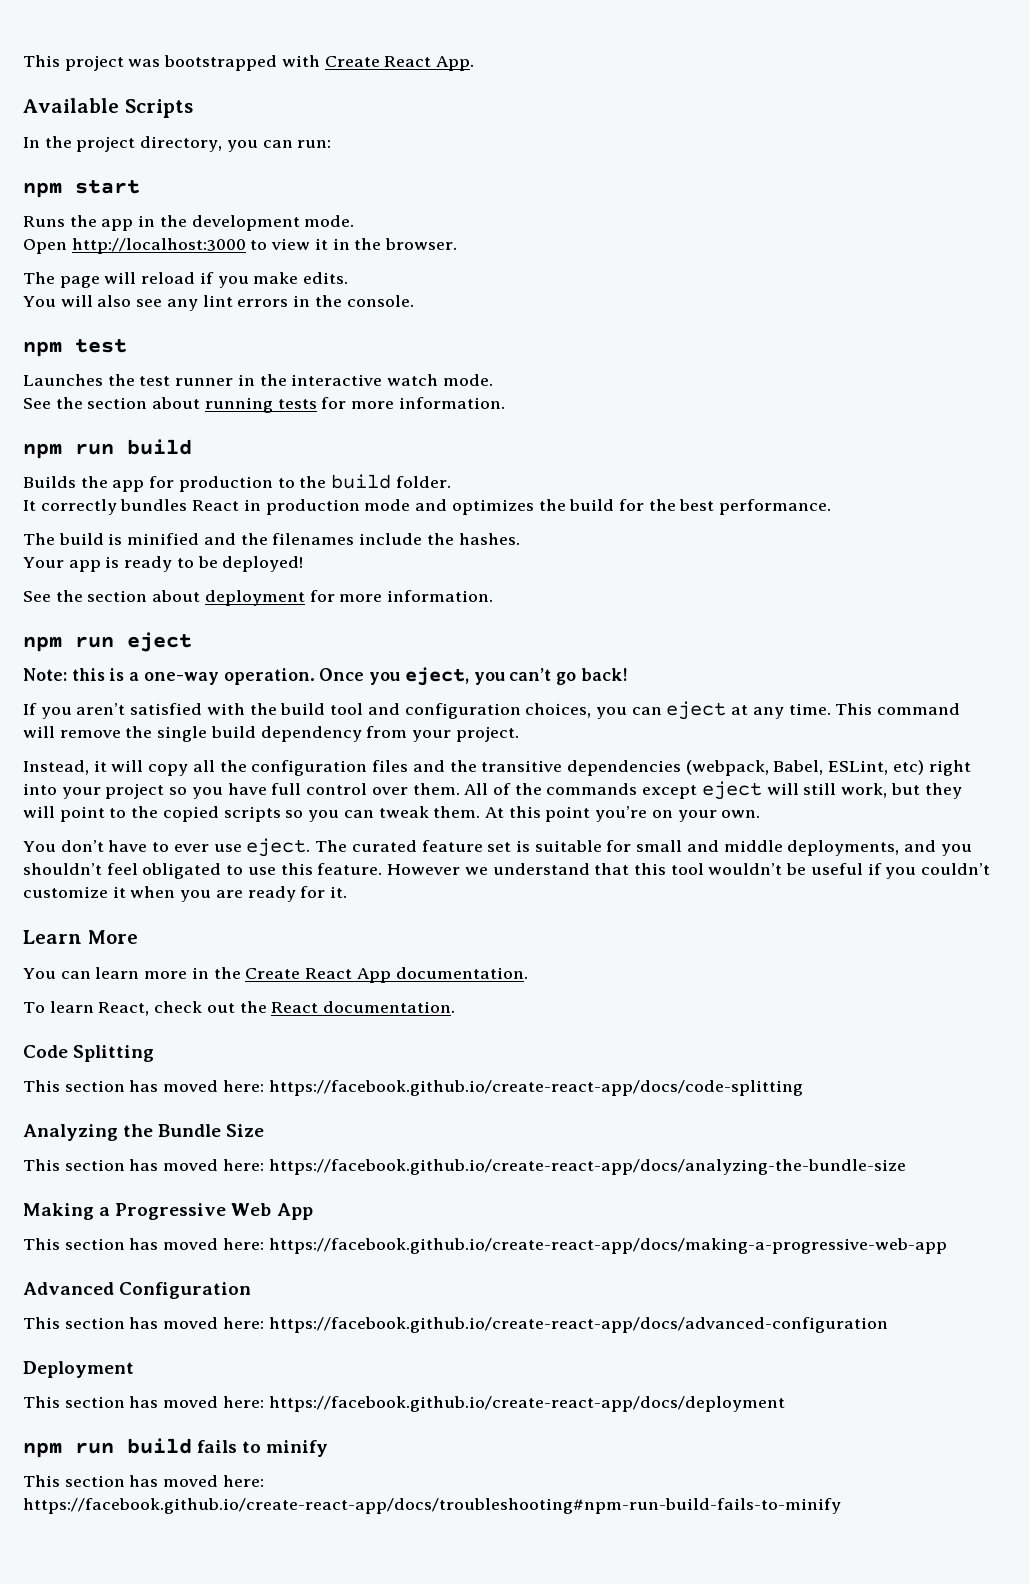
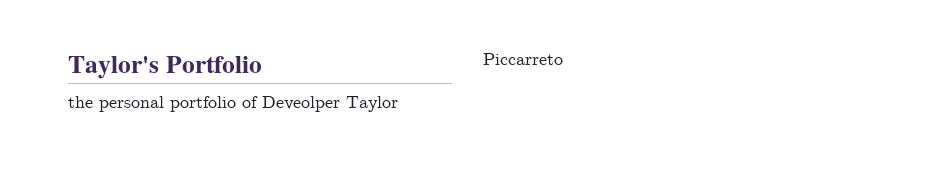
- This project was bootstrapped with Create React App.
- Available Scripts
- In the project directory, you can run:
- npm start
- Runs the app in the development mode.
- Open http://localhost:3000 to view it in the browser.
- The page will reload if you make edits.
- You will also see any lint errors in the console.
- npm test
- Launches the test runner in the interactive watch mode.
- See the section about running tests for more information.
- npm run build
- Builds the app for production to the build folder.
- It correctly bundles React in production mode and optimizes the build for the best performance.
- The build is minified and the filenames include the hashes.
- Your app is ready to be deployed!
- See the section about deployment for more information.
- npm run eject
- Note: this is a one-way operation. Once you eject, you can’t go back!
- If you aren’t satisfied with the build tool and configuration choices, you can eject at any time. This command will remove the single build dependency from your project.
- Instead, it will copy all the configuration files and the transitive dependencies (webpack, Babel, ESLint, etc) right into your project so you have full control over them. All of the commands except eject will still work, but they will point to the copied scripts so you can tweak them. At this point you’re on your own.
- You don’t have to ever use eject. The curated feature set is suitable for small and middle deployments, and you shouldn’t feel obligated to use this feature. However we understand that this tool wouldn’t be useful if you couldn’t customize it when you are ready for it.
- Learn More
- You can learn more in the Create React App documentation.
- To learn React, check out the React documentation.
- Code Splitting
- This section has moved here: https://facebook.github.io/create-react-app/docs/code-splitting
- Analyzing the Bundle Size
- This section has moved here: https://facebook.github.io/create-react-app/docs/analyzing-the-bundle-size
- Making a Progressive Web App
- This section has moved here: https://facebook.github.io/create-react-app/docs/making-a-progressive-web-app
- Advanced Configuration
- This section has moved here: https://facebook.github.io/create-react-app/docs/advanced-configuration
- Deployment
- This section has moved here: https://facebook.github.io/create-react-app/docs/deployment
- npm run build fails to minify
- This section has moved here: https://facebook.github.io/create-react-app/docs/troubleshooting#npm-run-build-fails-to-minify
+ Taylor's Portfolio
+ the personal portfolio of Deveolper Taylor Piccarreto

